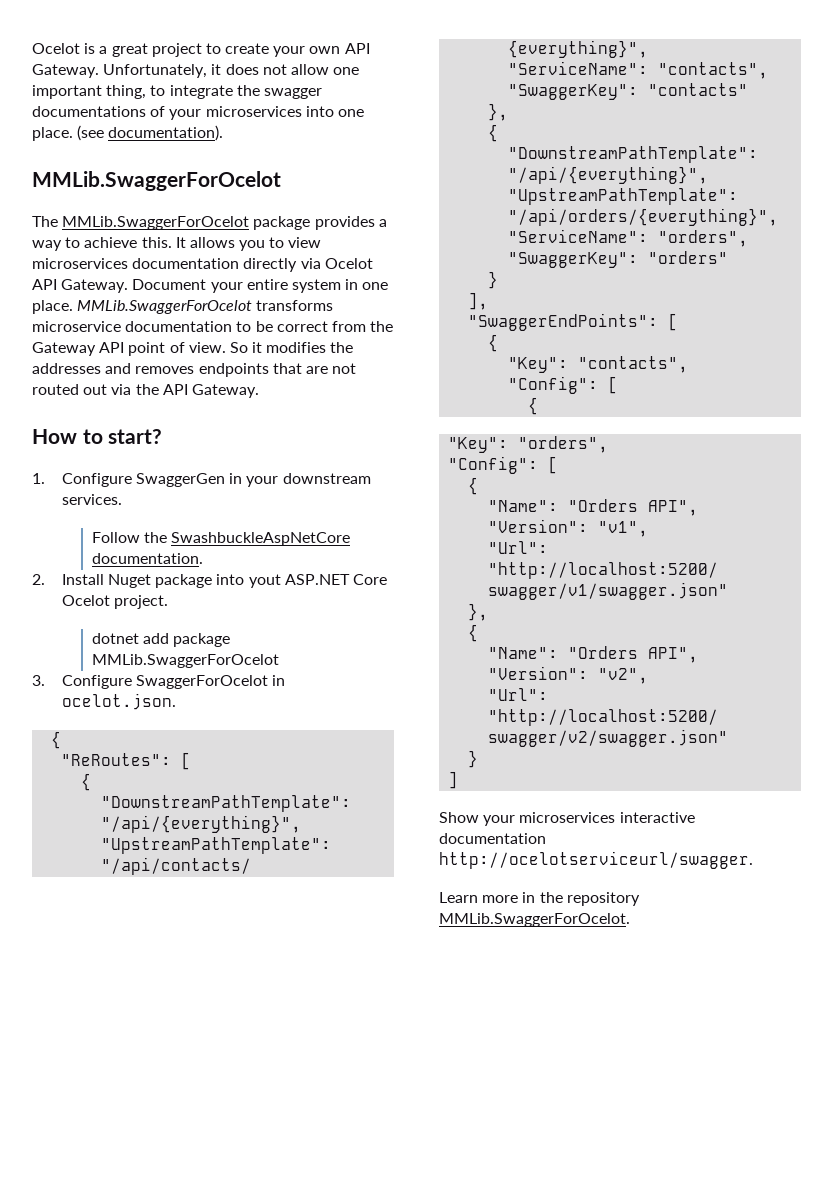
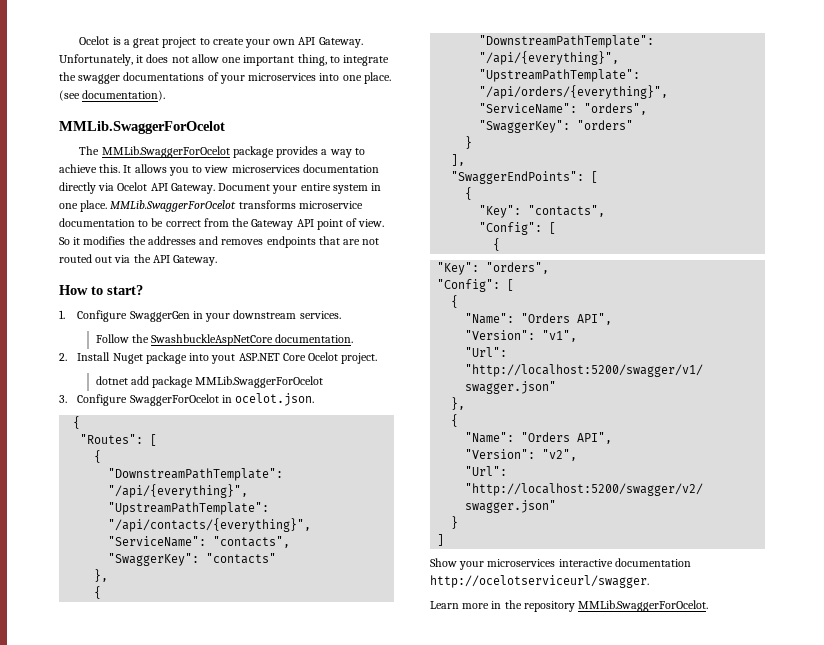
- "ReRoutes": [
+ "Routes": [

